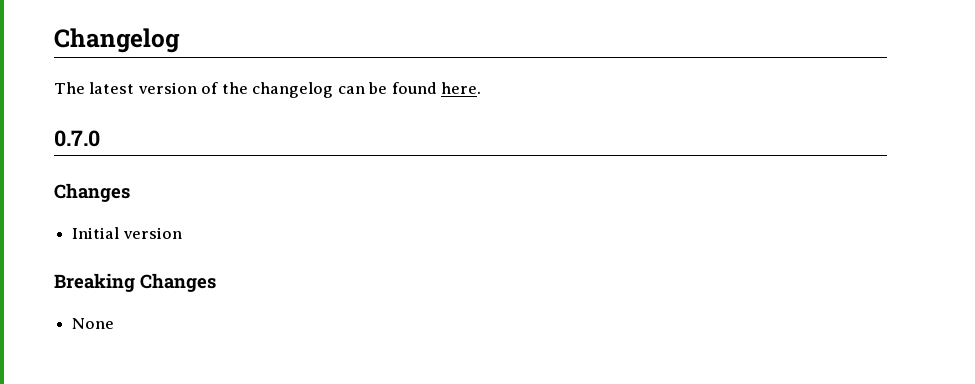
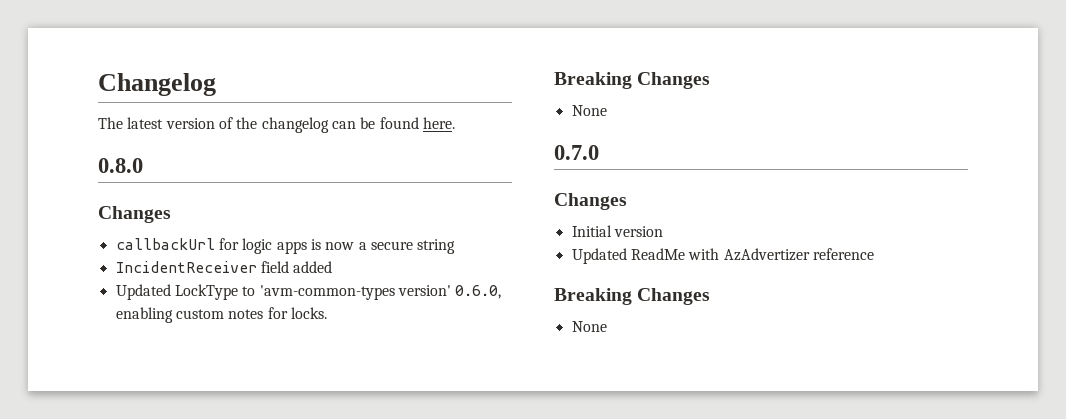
+ 0.8.0
+ Changes
+ callbackUrl for logic apps is now a secure string
+ IncidentReceiver field added
+ Updated LockType to 'avm-common-types version' 0.6.0, enabling custom notes for locks.
+ Breaking Changes
+ None
+ Updated ReadMe with AzAdvertizer reference

